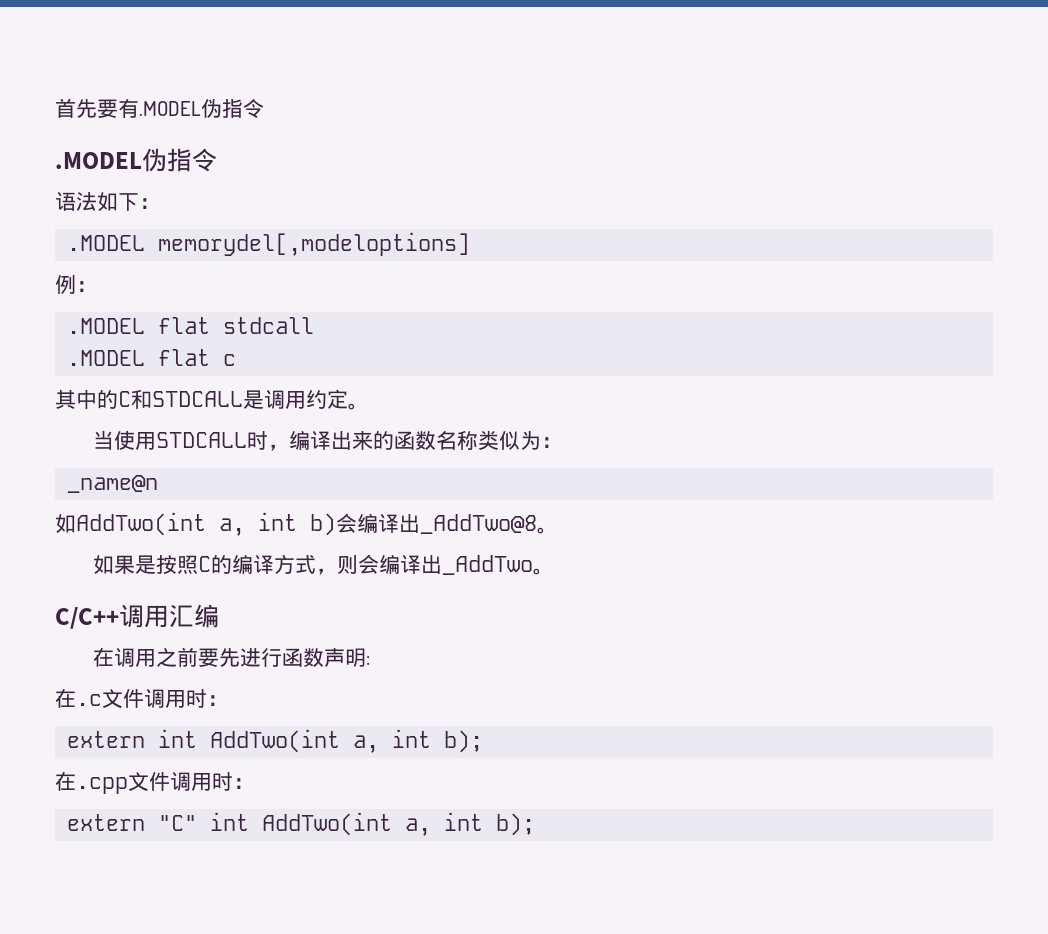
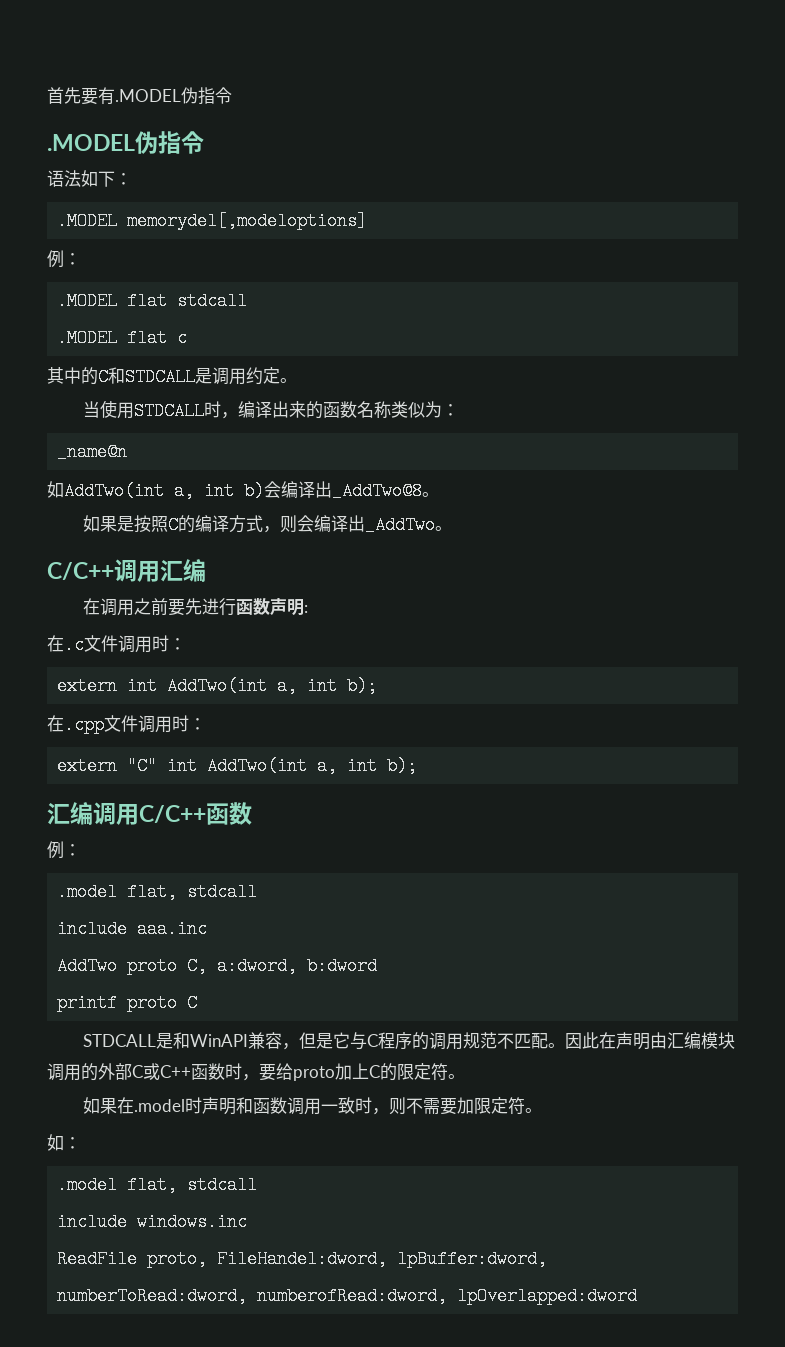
+ 汇编调用C/C++函数
+ 例：
+ .model flat, stdcall
+ include aaa.inc
+ AddTwo proto C, a:dword, b:dword
+ printf proto C
+ STDCALL是和WinAPI兼容，但是它与C程序的调用规范不匹配。因此在声明由汇编模块调用的外部C或C++函数时，要给proto加上C的限定符。
+ 如果在.model时声明和函数调用一致时，则不需要加限定符。
+ 如：
+ .model flat, stdcall
+ include windows.inc
+ ReadFile proto, FileHandel:dword, lpBuffer:dword, numberToRead:dword, numberofRead:dword, lpOverlapped:dword

